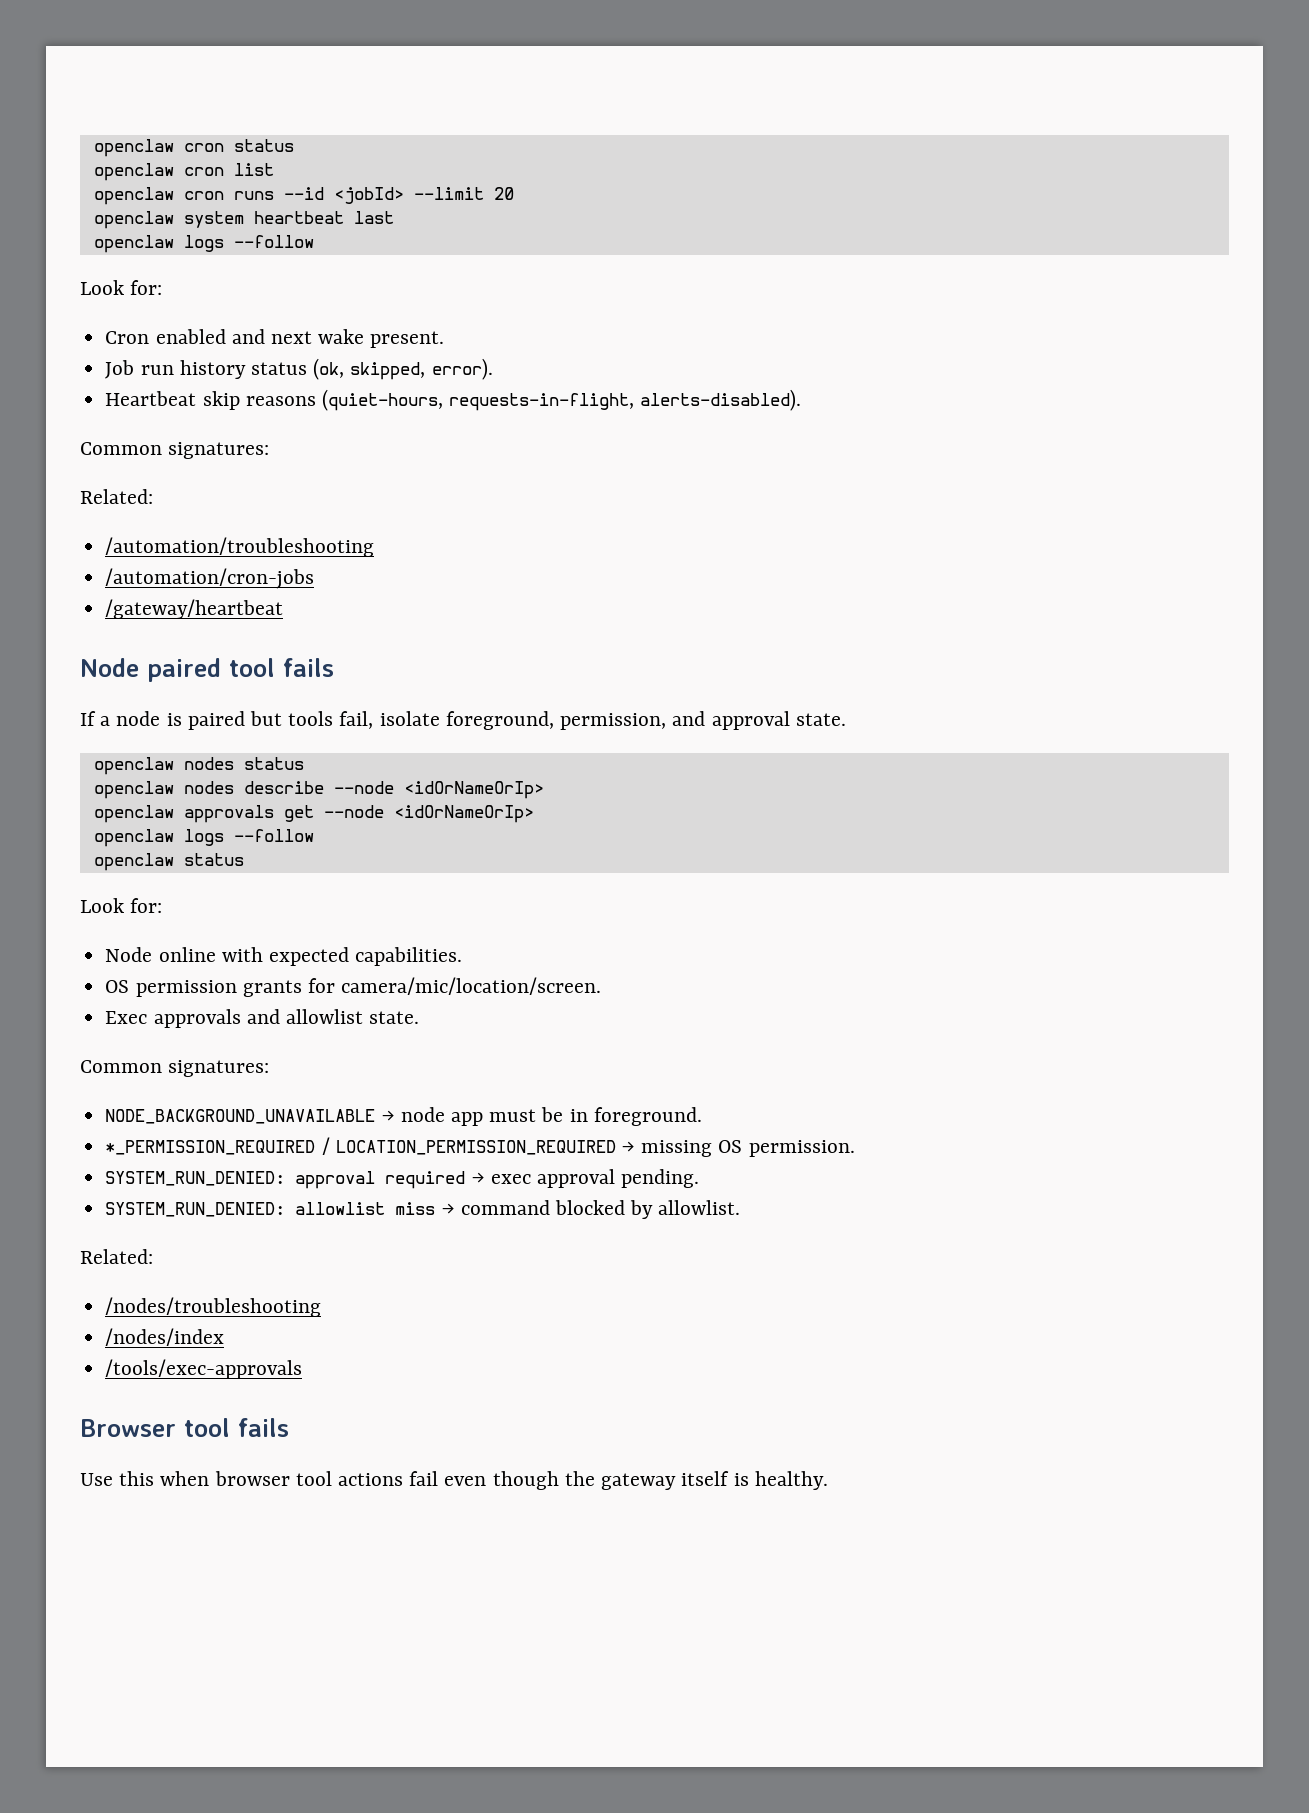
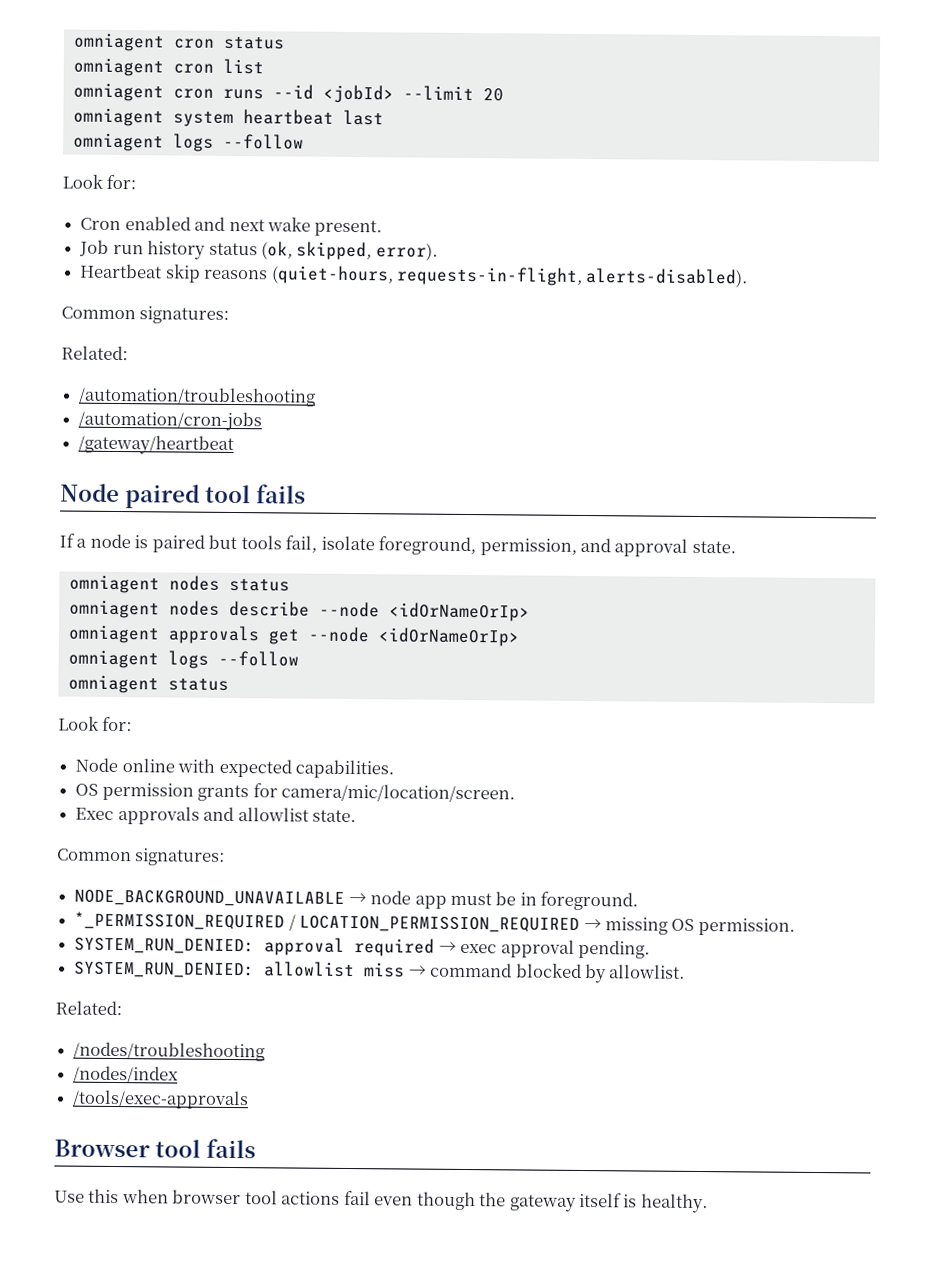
- openclaw cron status
+ omniagent cron status
- openclaw cron list
+ omniagent cron list
- openclaw cron runs --id <jobId> --limit 20
+ omniagent cron runs --id <jobId> --limit 20
- openclaw system heartbeat last
- openclaw logs --follow
+ omniagent system heartbeat last
+ omniagent logs --follow
- openclaw nodes status
+ omniagent nodes status
- openclaw nodes describe --node <idOrNameOrIp>
+ omniagent nodes describe --node <idOrNameOrIp>
- openclaw approvals get --node <idOrNameOrIp>
- openclaw logs --follow
- openclaw status
+ omniagent approvals get --node <idOrNameOrIp>
+ omniagent logs --follow
+ omniagent status

